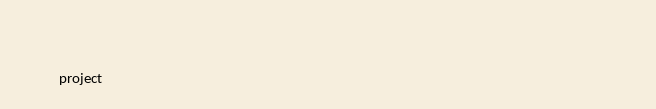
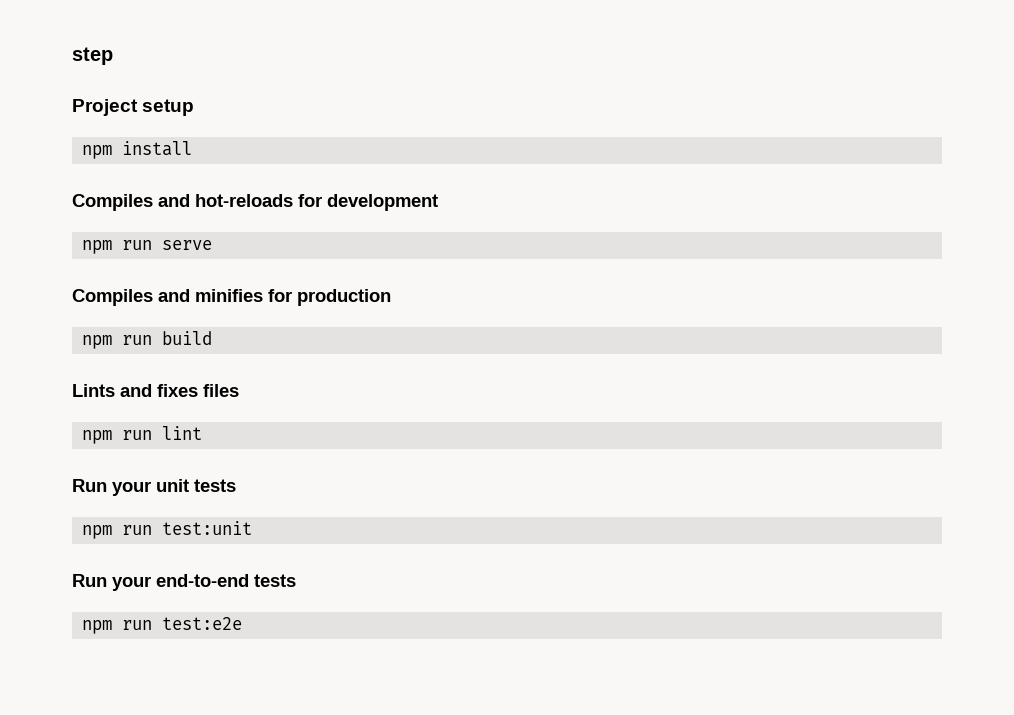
- project
+ step
+ Project setup
+ npm install
+ Compiles and hot-reloads for development
+ npm run serve
+ Compiles and minifies for production
+ npm run build
+ Lints and fixes files
+ npm run lint
+ Run your unit tests
+ npm run test:unit
+ Run your end-to-end tests
+ npm run test:e2e

